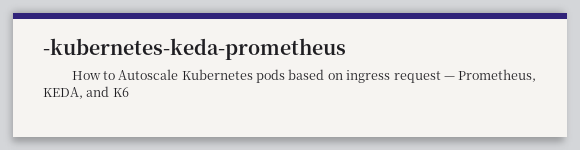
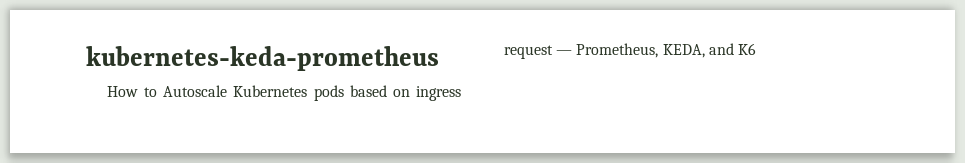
- -kubernetes-keda-prometheus
+ kubernetes-keda-prometheus

